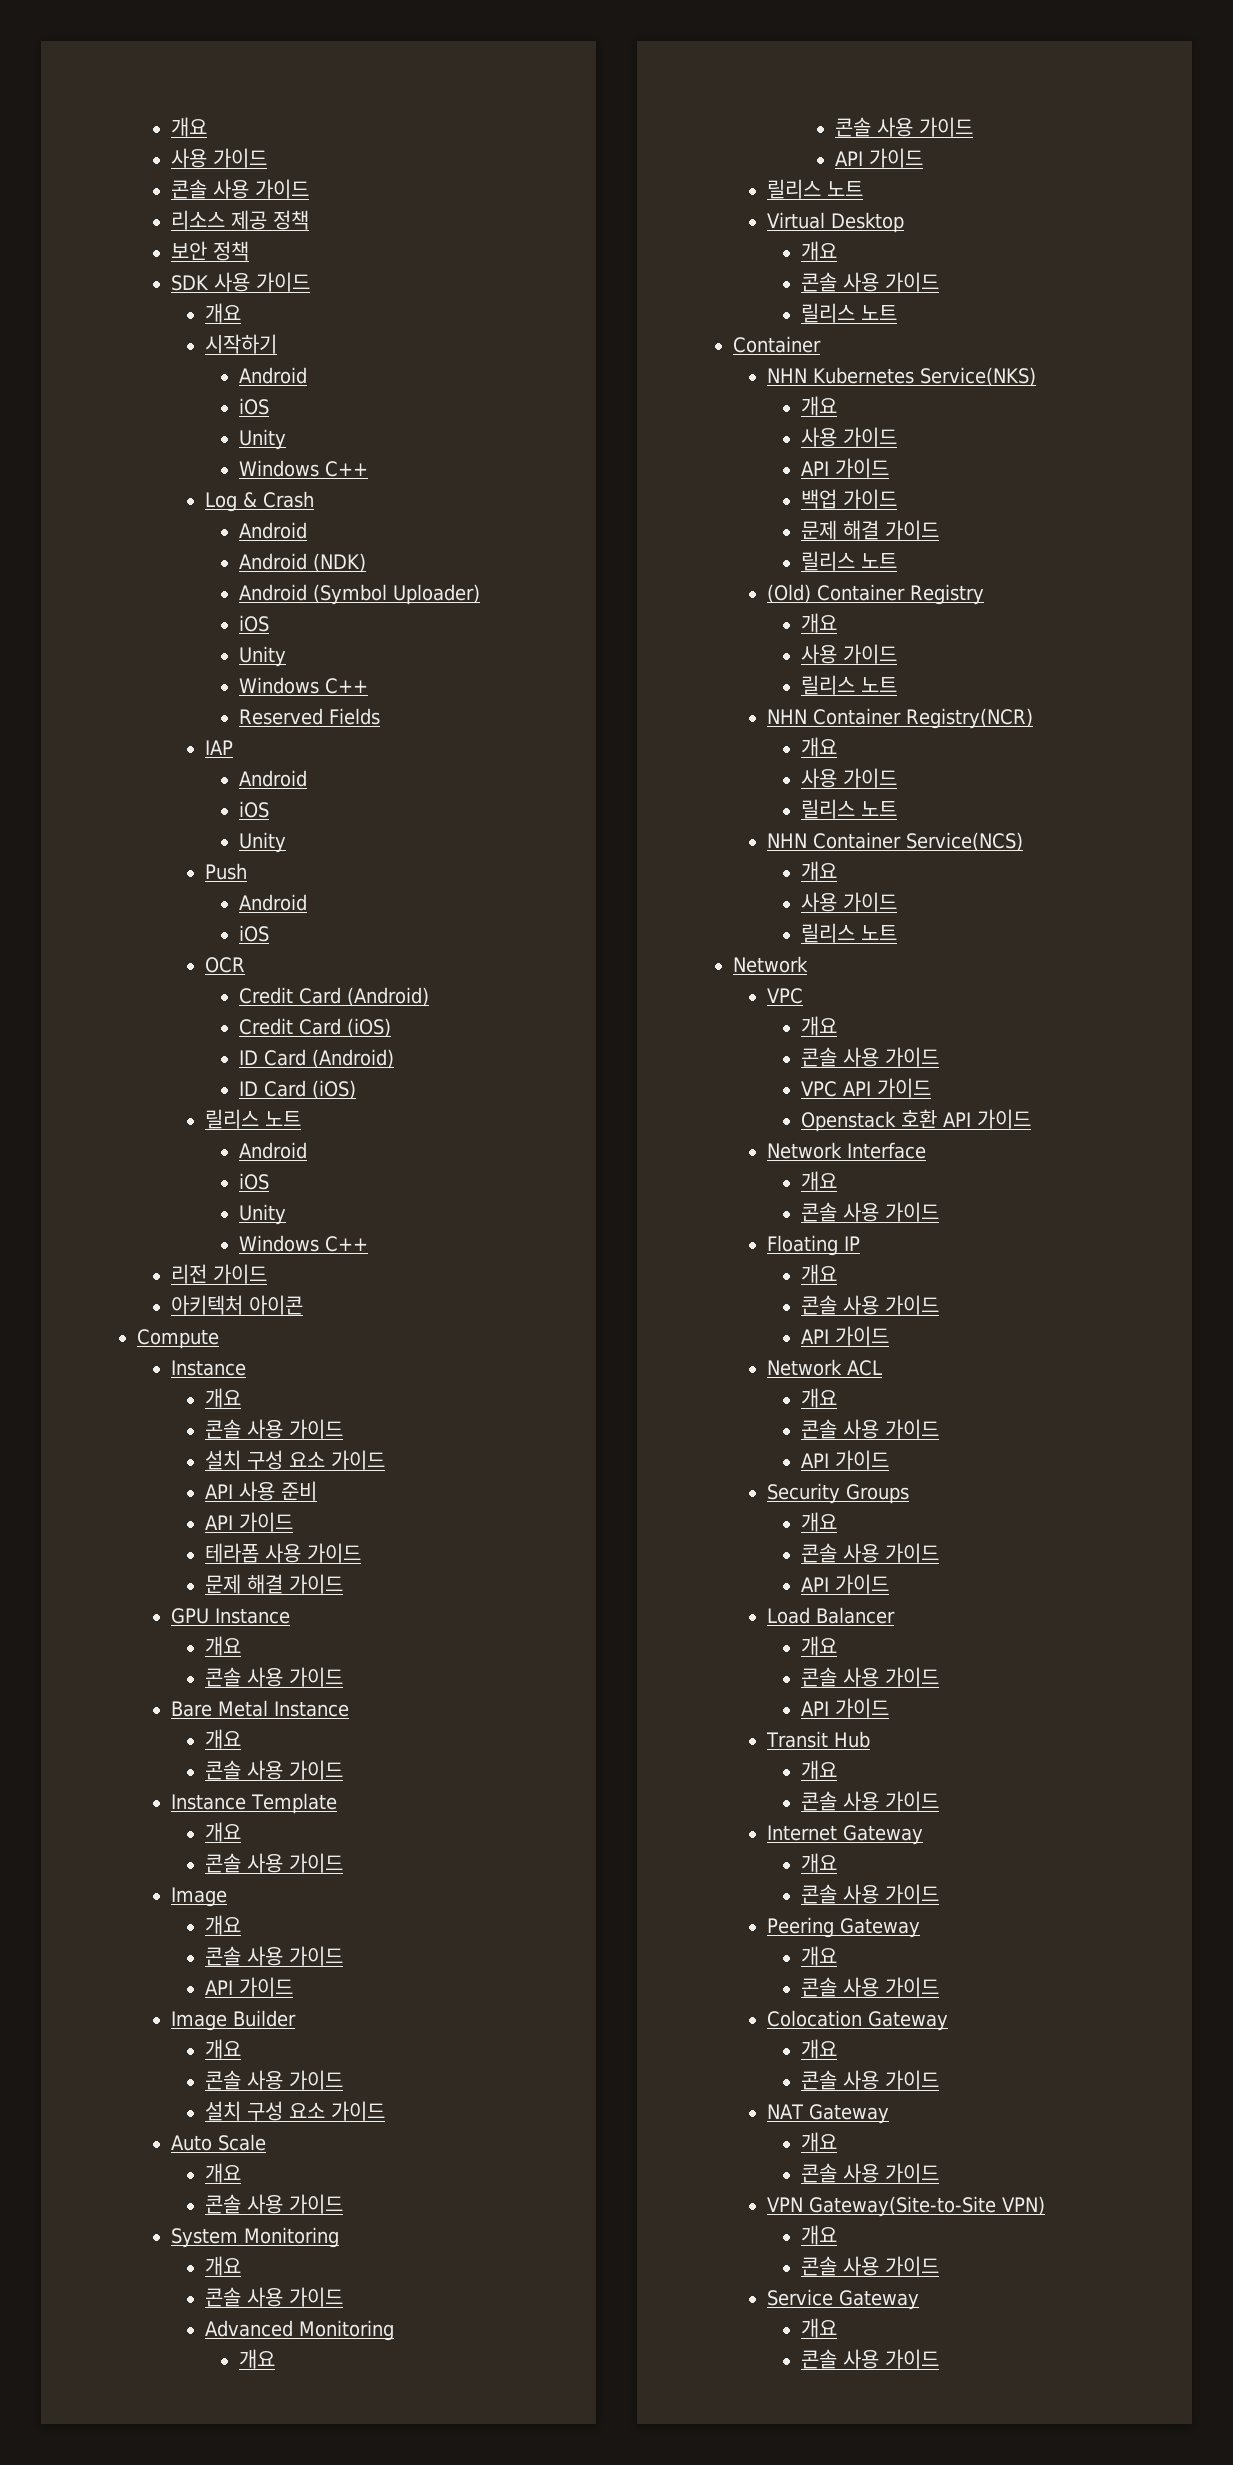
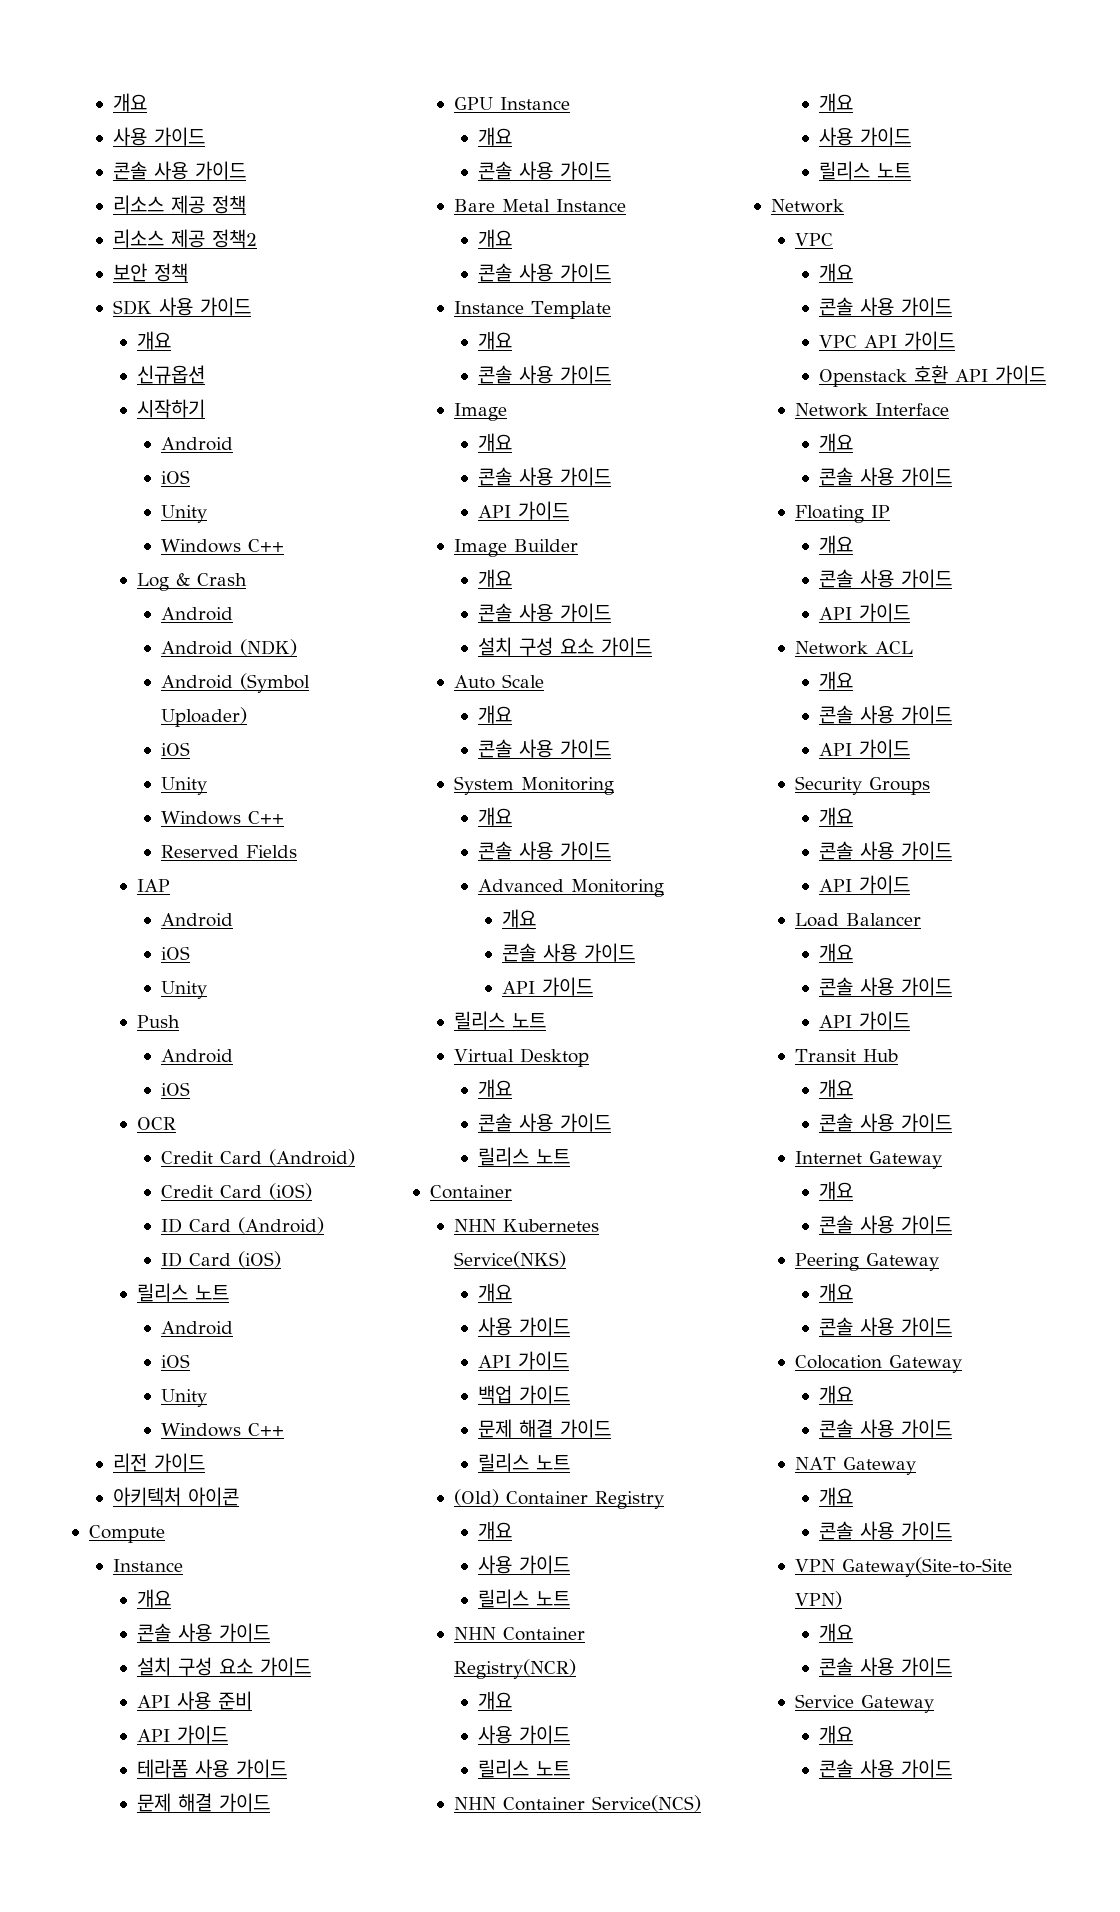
+ 리소스 제공 정책2
+ 신규옵션

